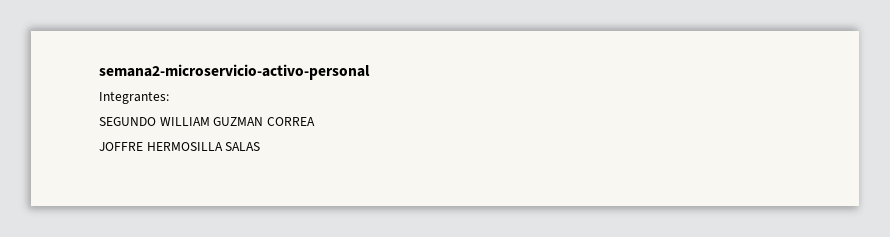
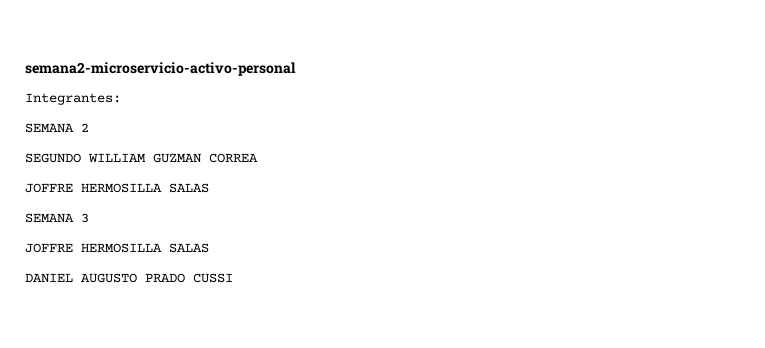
+ SEMANA 2
+ SEMANA 3
+ JOFFRE HERMOSILLA SALAS
+ DANIEL AUGUSTO PRADO CUSSI

